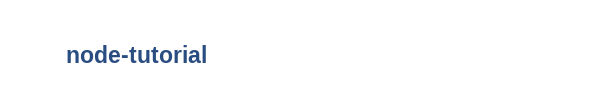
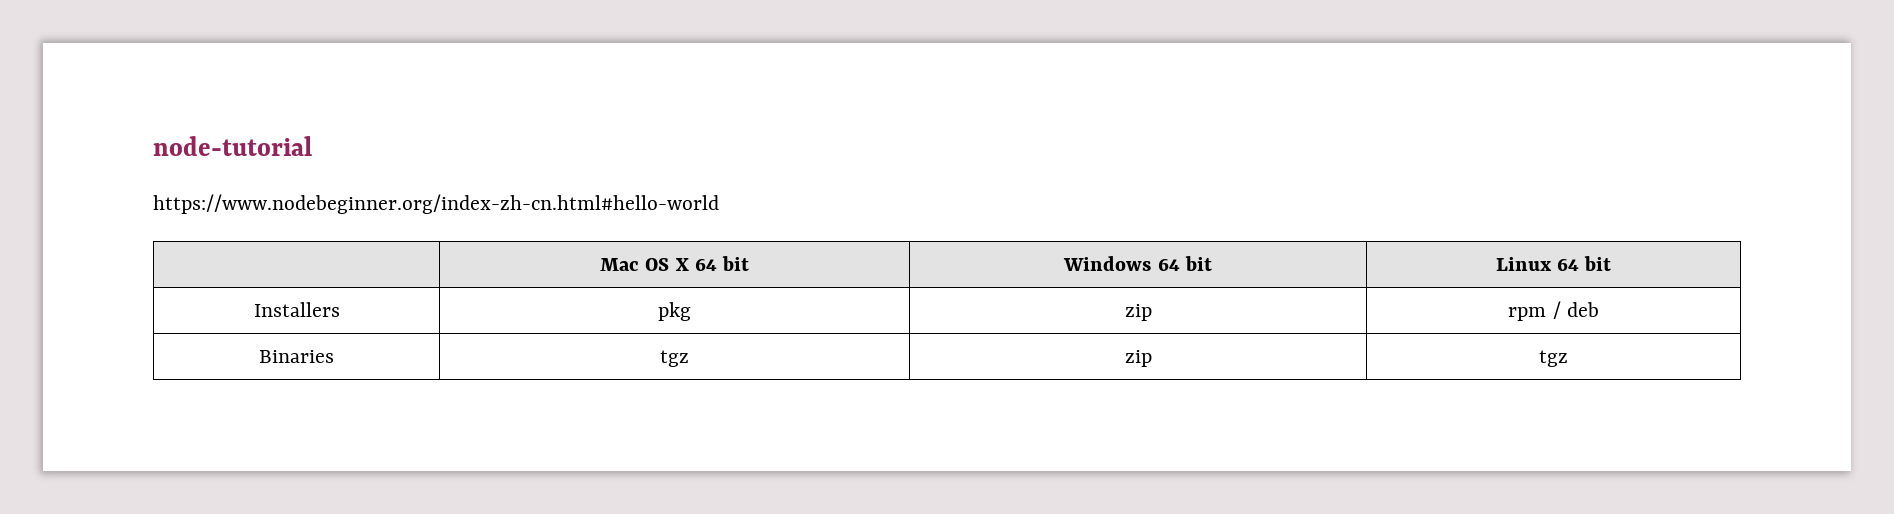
+ https://www.nodebeginner.org/index-zh-cn.html#hello-world
+ | Mac OS X 64 bit | Windows 64 bit | Linux 64 bit
+ Installers | pkg | zip | rpm / deb
+ Binaries | tgz | zip | tgz

